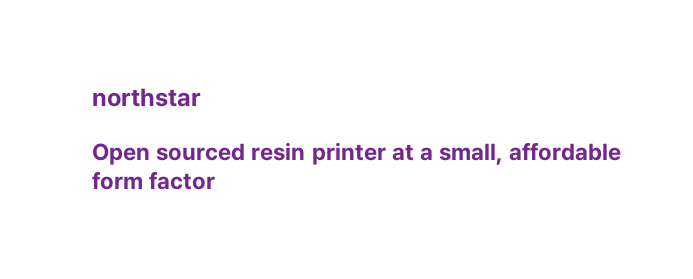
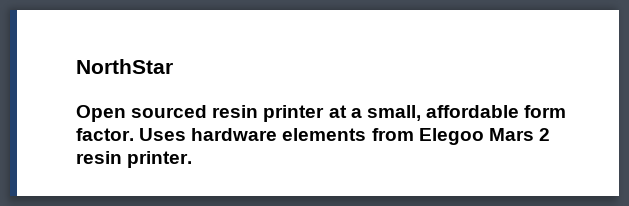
- northstar
+ NorthStar
- Open sourced resin printer at a small, affordable form factor
+ Open sourced resin printer at a small, affordable form factor. Uses hardware elements from Elegoo Mars 2 resin printer.

